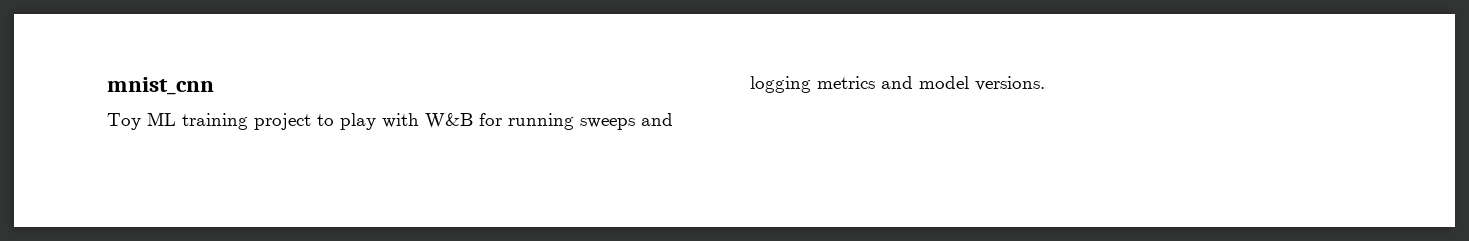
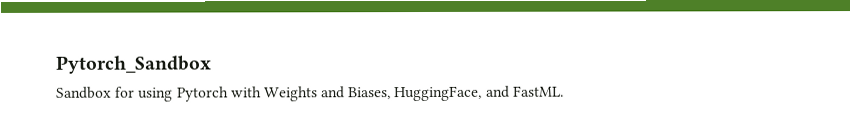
- mnist_cnn
- Toy ML training project to play with W&B for running sweeps and logging metrics and model versions.
+ Pytorch_Sandbox
+ Sandbox for using Pytorch with Weights and Biases, HuggingFace, and FastML.

